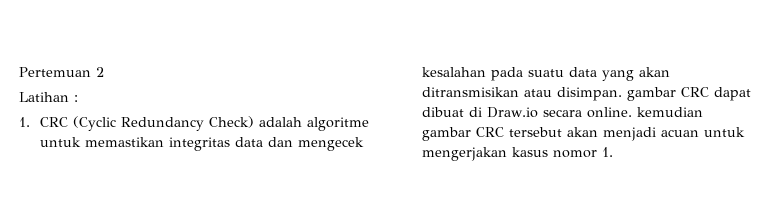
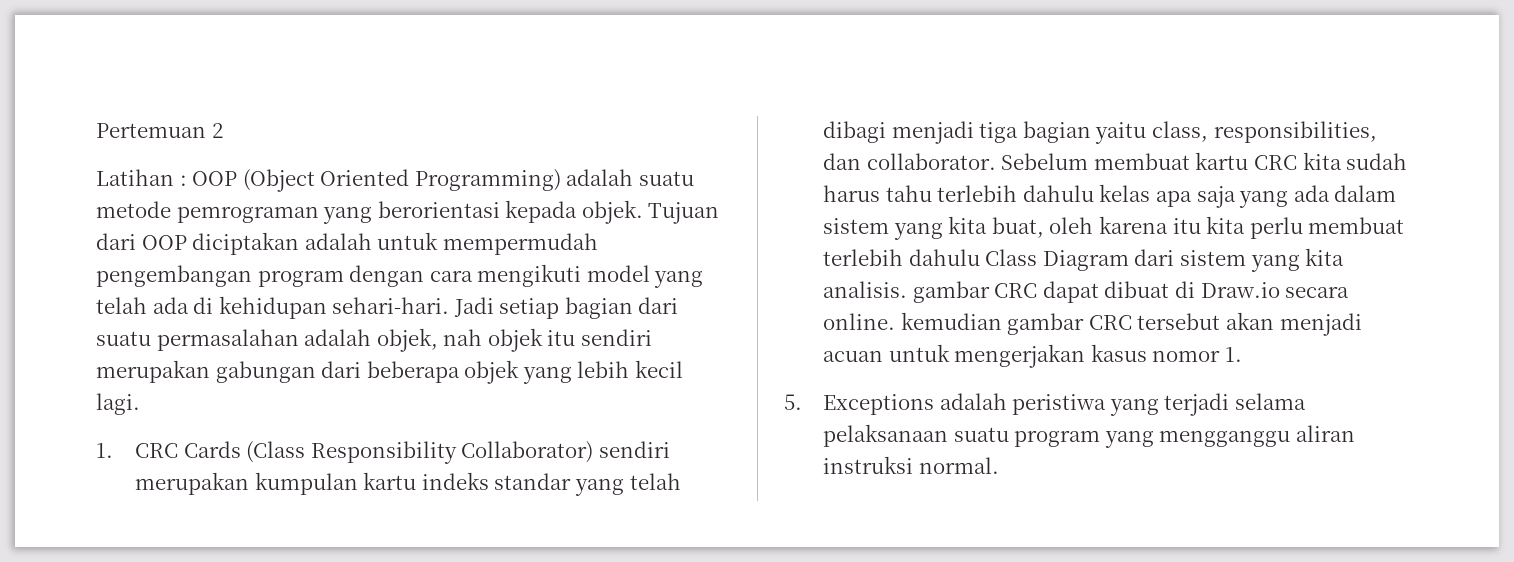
- Latihan :
- 1. CRC (Cyclic Redundancy Check) adalah algoritme untuk memastikan integritas data dan mengecek kesalahan pada suatu data yang akan ditransmisikan atau disimpan. gambar CRC dapat dibuat di Draw.io secara online. kemudian gambar CRC tersebut akan menjadi acuan untuk mengerjakan kasus nomor 1.
+ Latihan : OOP (Object Oriented Programming) adalah suatu metode pemrograman yang berorientasi kepada objek. Tujuan dari OOP diciptakan adalah untuk mempermudah pengembangan program dengan cara mengikuti model yang telah ada di kehidupan sehari-hari. Jadi setiap bagian dari suatu permasalahan adalah objek, nah objek itu sendiri merupakan gabungan dari beberapa objek yang lebih kecil lagi.
+ 1. CRC Cards (Class Responsibility Collaborator) sendiri merupakan kumpulan kartu indeks standar yang telah dibagi menjadi tiga bagian yaitu class, responsibilities, dan collaborator. Sebelum membuat kartu CRC kita sudah harus tahu terlebih dahulu kelas apa saja yang ada dalam sistem yang kita buat, oleh karena itu kita perlu membuat terlebih dahulu Class Diagram dari sistem yang kita analisis. gambar CRC dapat dibuat di Draw.io secara online. kemudian gambar CRC tersebut akan menjadi acuan untuk mengerjakan kasus nomor 1.
+ 5. Exceptions adalah peristiwa yang terjadi selama pelaksanaan suatu program yang mengganggu aliran instruksi normal.

